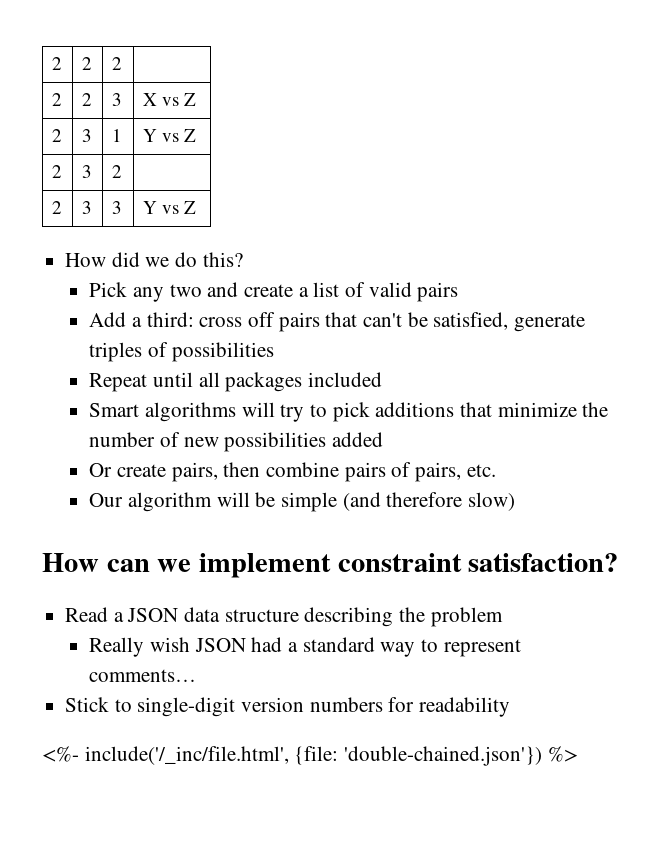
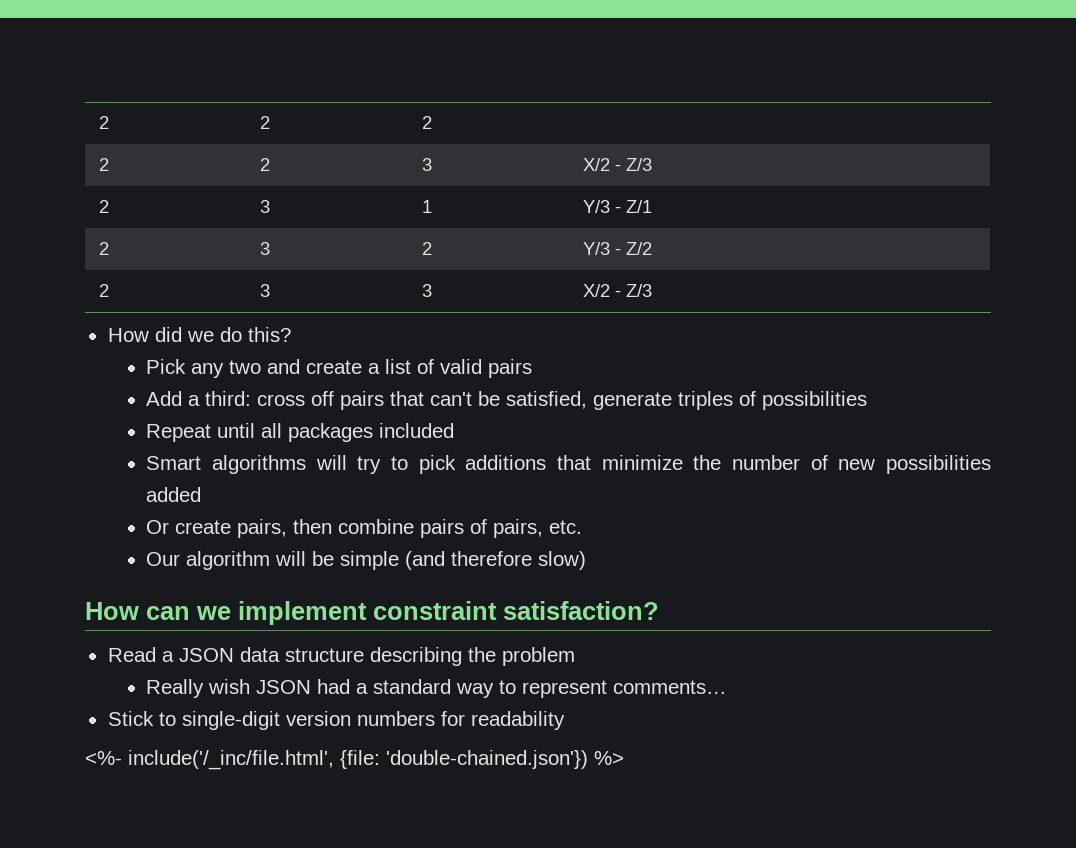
- 2 | 2 | 3 | X vs Z
+ 2 | 2 | 3 | X/2 - Z/3
- 2 | 3 | 1 | Y vs Z
+ 2 | 3 | 1 | Y/3 - Z/1
- 2 | 3 | 2 |
+ 2 | 3 | 2 | Y/3 - Z/2
- 2 | 3 | 3 | Y vs Z
+ 2 | 3 | 3 | X/2 - Z/3

